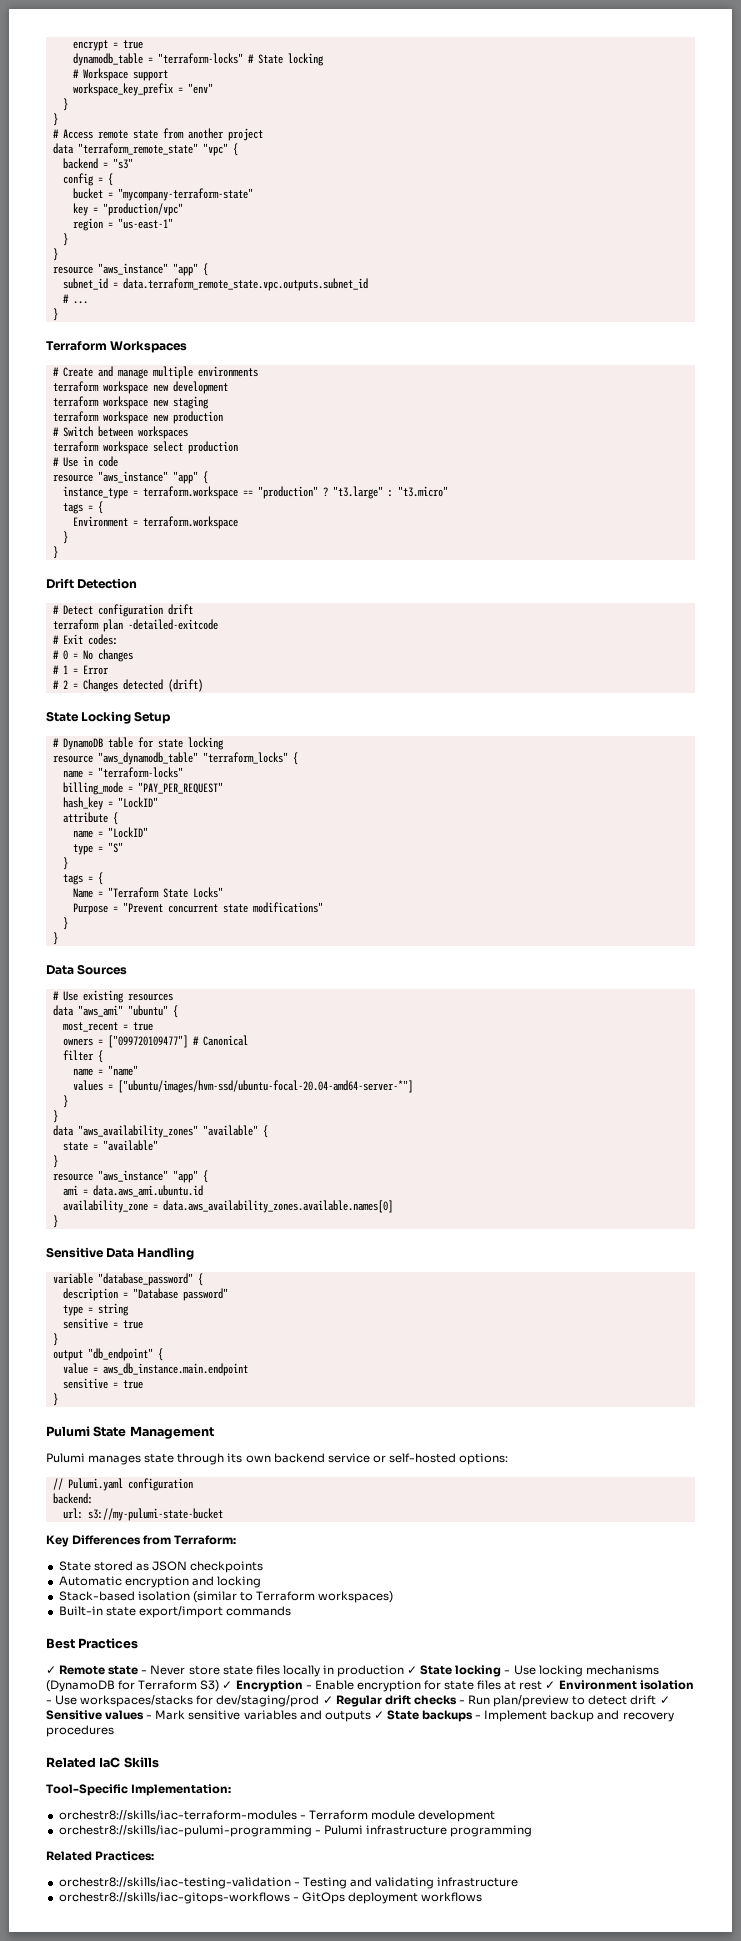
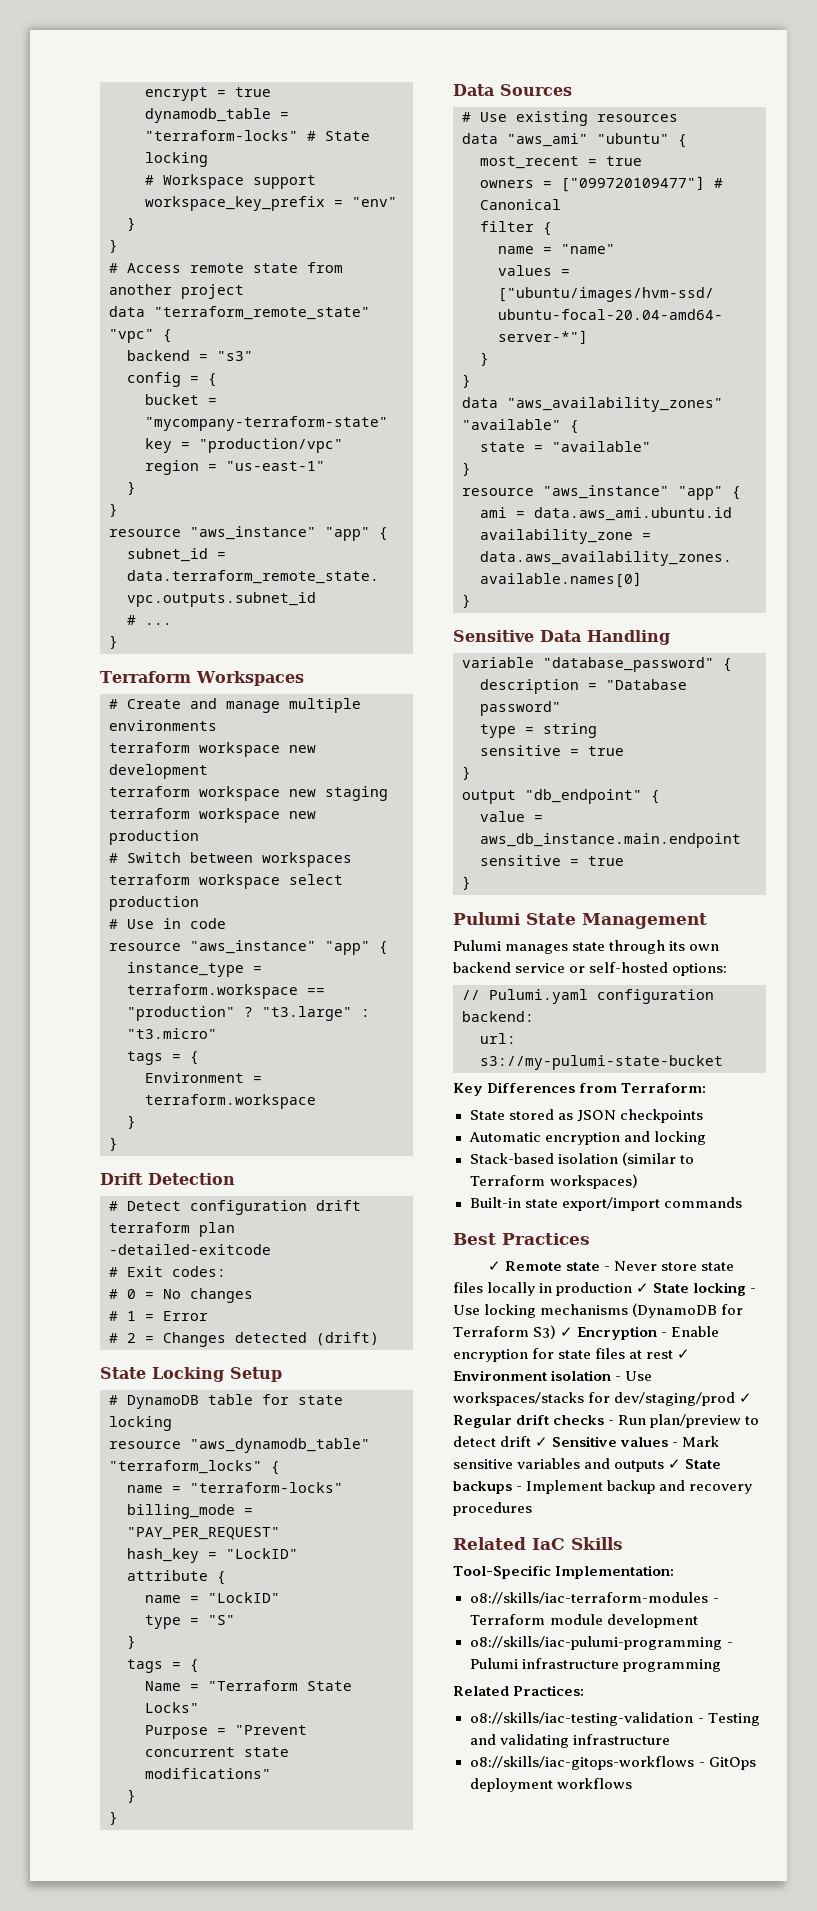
- orchestr8://skills/iac-terraform-modules - Terraform module development
+ o8://skills/iac-terraform-modules - Terraform module development
- orchestr8://skills/iac-pulumi-programming - Pulumi infrastructure programming
+ o8://skills/iac-pulumi-programming - Pulumi infrastructure programming
- orchestr8://skills/iac-testing-validation - Testing and validating infrastructure
+ o8://skills/iac-testing-validation - Testing and validating infrastructure
- orchestr8://skills/iac-gitops-workflows - GitOps deployment workflows
+ o8://skills/iac-gitops-workflows - GitOps deployment workflows

